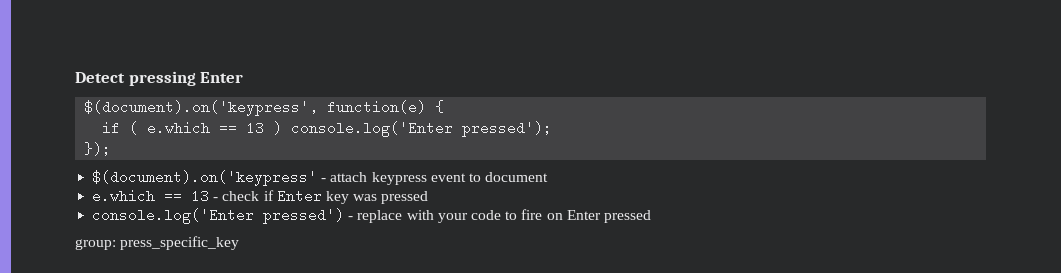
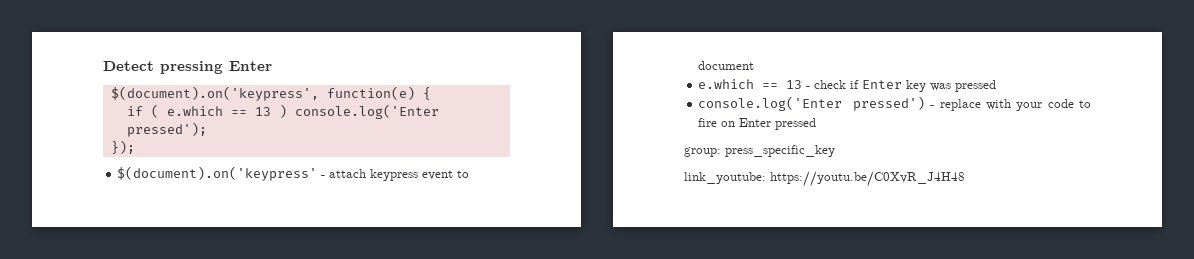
+ link_youtube: https://youtu.be/C0XvR_J4H48

